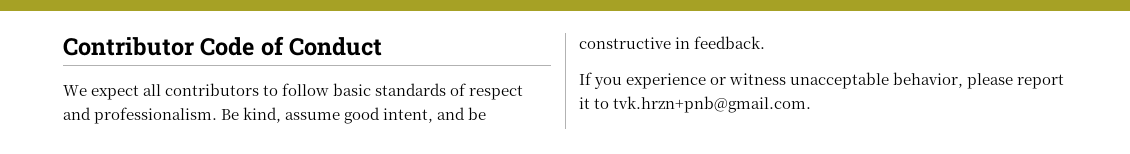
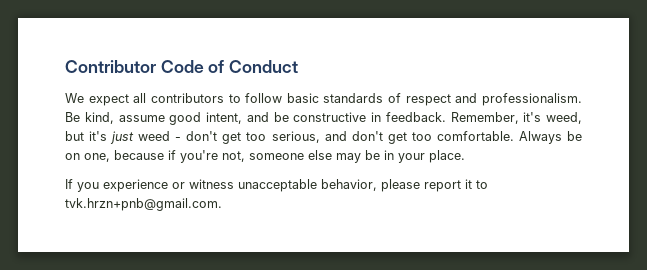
+ Remember, it's weed, but it's just weed - don't get too serious, and don't get too comfortable. Always be on one, because if you're not, someone else may be in your place.

